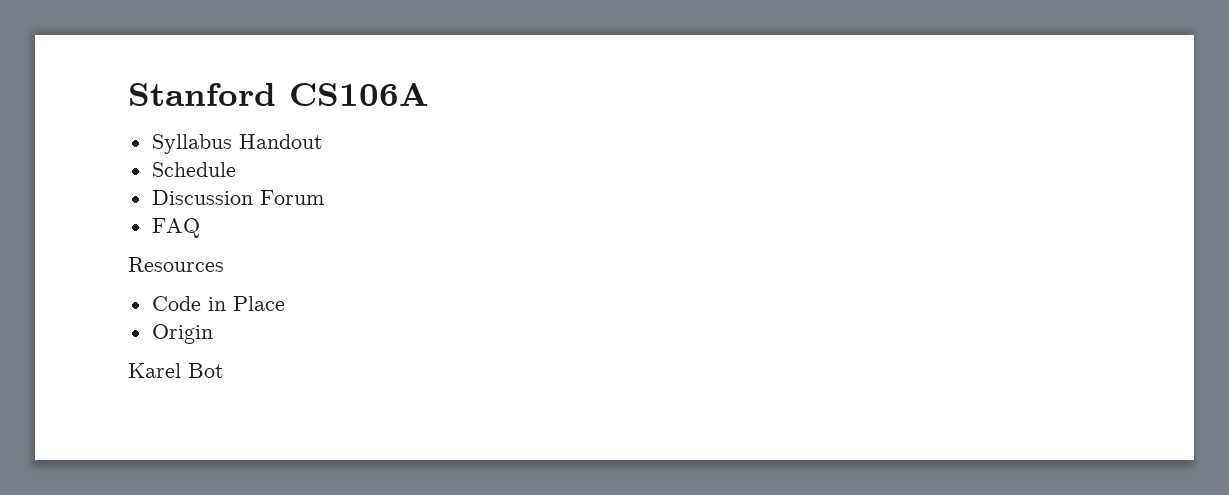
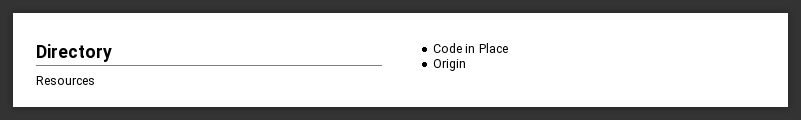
- Stanford CS106A
- Syllabus Handout
- Schedule
- Discussion Forum
- FAQ
+ Directory
- Karel Bot

